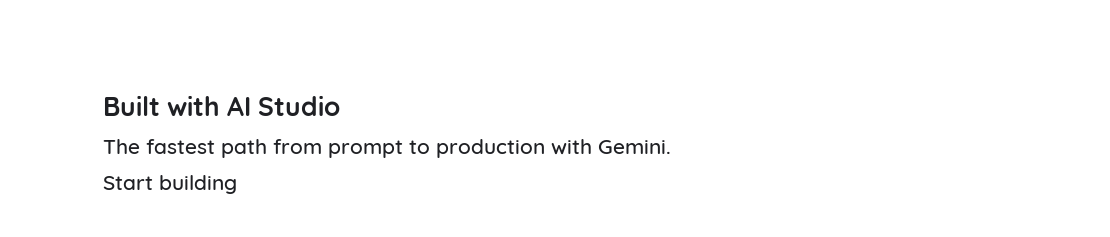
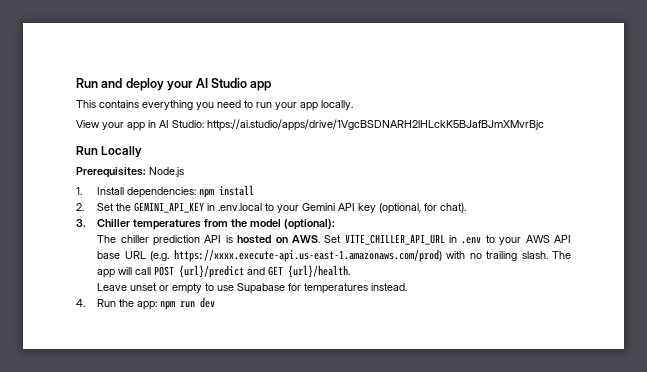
- Built with AI Studio
- The fastest path from prompt to production with Gemini.
- Start building
+ Run and deploy your AI Studio app
+ This contains everything you need to run your app locally.
+ View your app in AI Studio: https://ai.studio/apps/drive/1VgcBSDNARH2lHLckK5BJafBJmXMvrBjc
+ Run Locally
+ Prerequisites: Node.js
+ 1. Install dependencies: npm install
+ 2. Set the GEMINI_API_KEY in .env.local to your Gemini API key (optional, for chat).
+ 3. Chiller temperatures from the model (optional):
+ The chiller prediction API is hosted on AWS. Set VITE_CHILLER_API_URL in .env to your AWS API base URL (e.g. https://xxxx.execute-api.us-east-1.amazonaws.com/prod) with no trailing slash. The app will call POST {url}/predict and GET {url}/health.
+ Leave unset or empty to use Supabase for temperatures instead.
+ 4. Run the app: npm run dev

